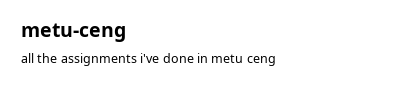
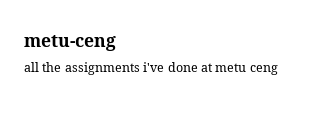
- all the assignments i've done in metu ceng
+ all the assignments i've done at metu ceng

